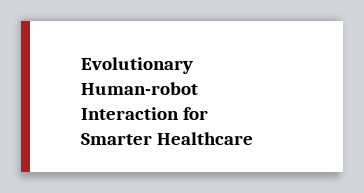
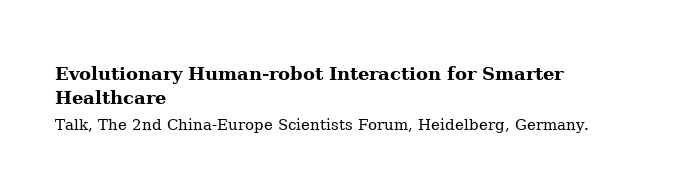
+ Talk, The 2nd China-Europe Scientists Forum, Heidelberg, Germany.

